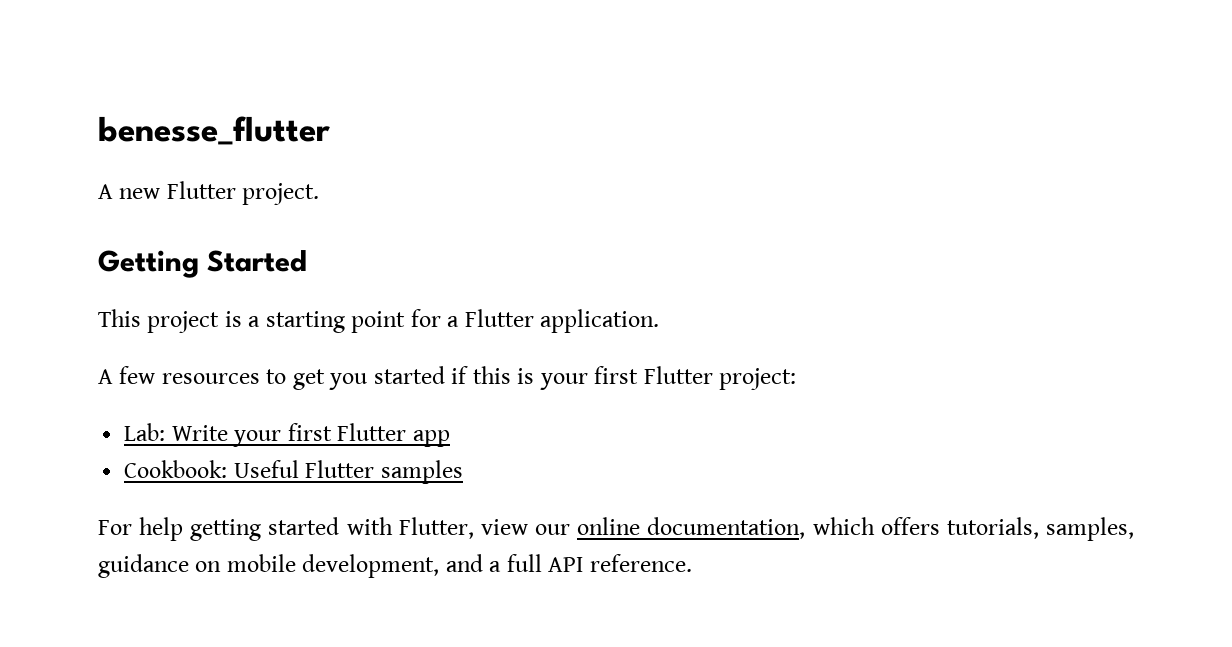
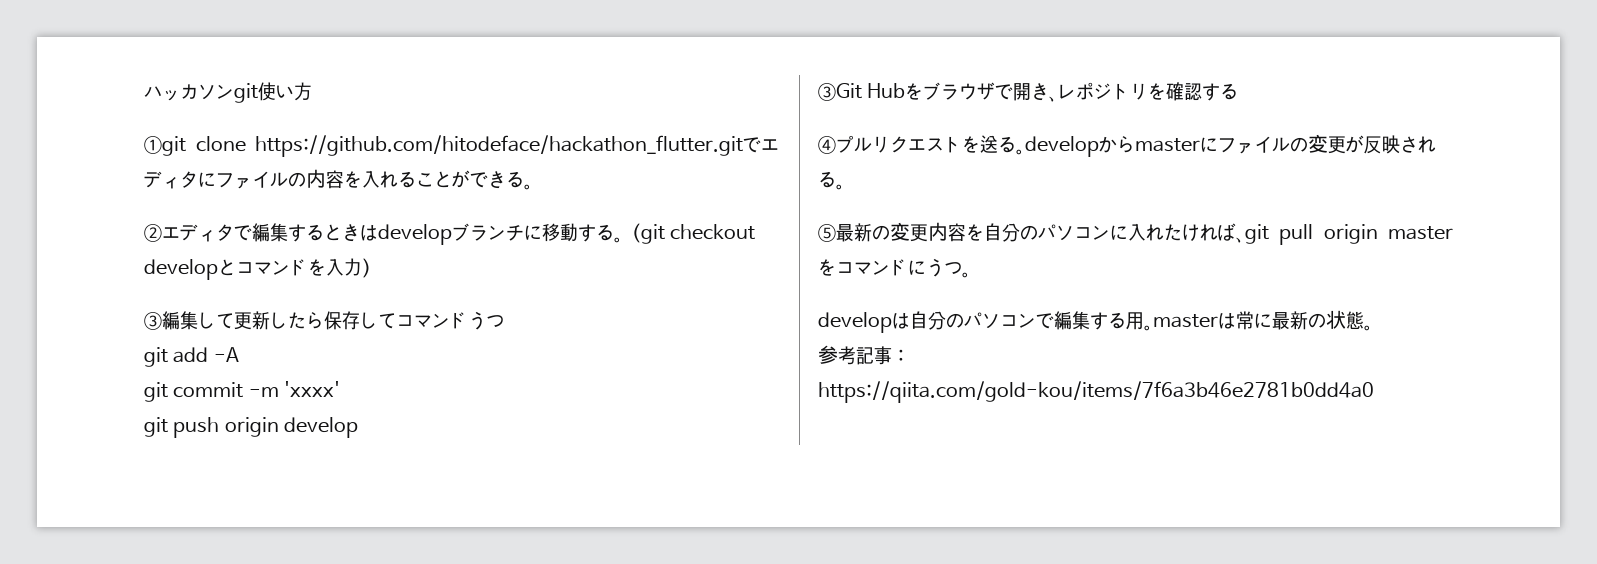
- benesse_flutter
- A new Flutter project.
- Getting Started
- This project is a starting point for a Flutter application.
- A few resources to get you started if this is your first Flutter project:
- Lab: Write your first Flutter app
- Cookbook: Useful Flutter samples
- For help getting started with Flutter, view our online documentation, which offers tutorials, samples, guidance on mobile development, and a full API reference.
+ ハッカソンgit使い方
+ ①git clone https://github.com/hitodeface/hackathon_flutter.gitでエディタにファイルの内容を入れることができる。
+ ②エディタで編集するときはdevelopブランチに移動する。（git checkout developとコマンドを入力）
+ ③編集して更新したら保存してコマンドうつ
+ git add -A
+ git commit -m 'xxxx'
+ git push origin develop
+ ③Git Hubをブラウザで開き、レポジトリを確認する
+ ④プルリクエストを送る。developからmasterにファイルの変更が反映される。
+ ⑤最新の変更内容を自分のパソコンに入れたければ、git pull origin masterをコマンドにうつ。
+ developは自分のパソコンで編集する用。masterは常に最新の状態。
+ 参考記事：https://qiita.com/gold-kou/items/7f6a3b46e2781b0dd4a0

